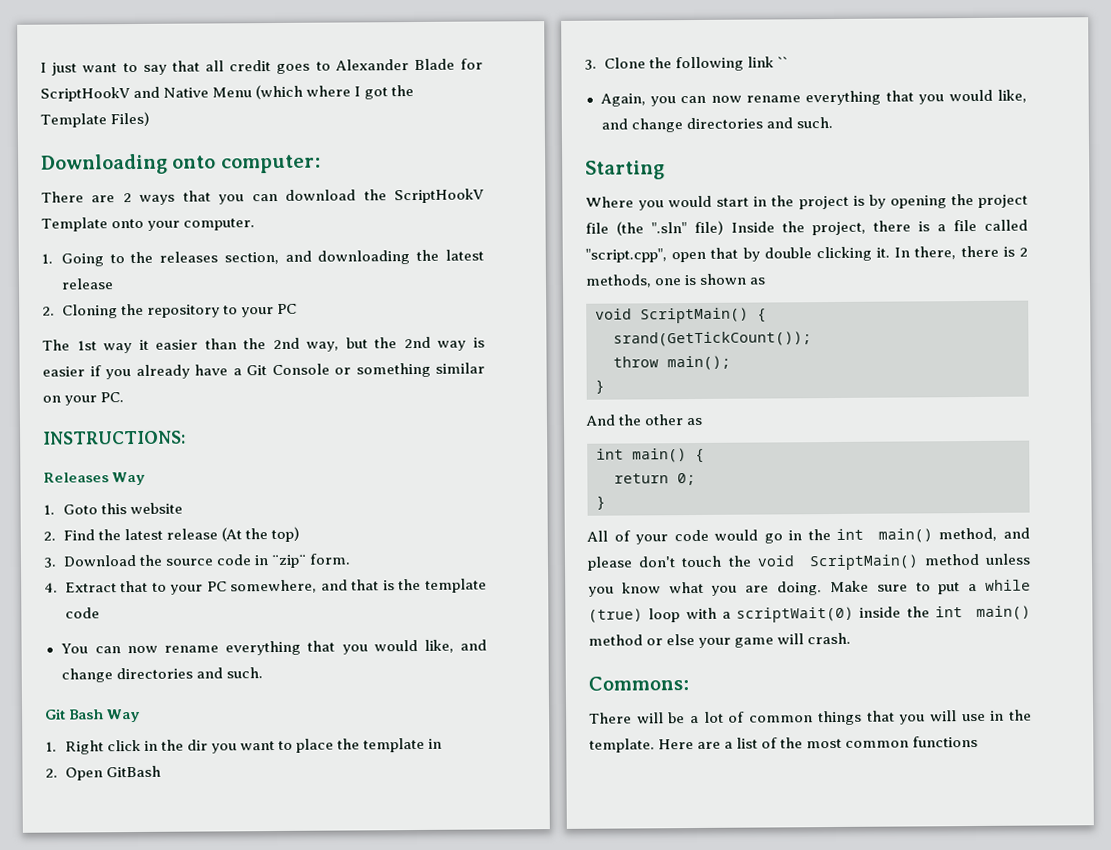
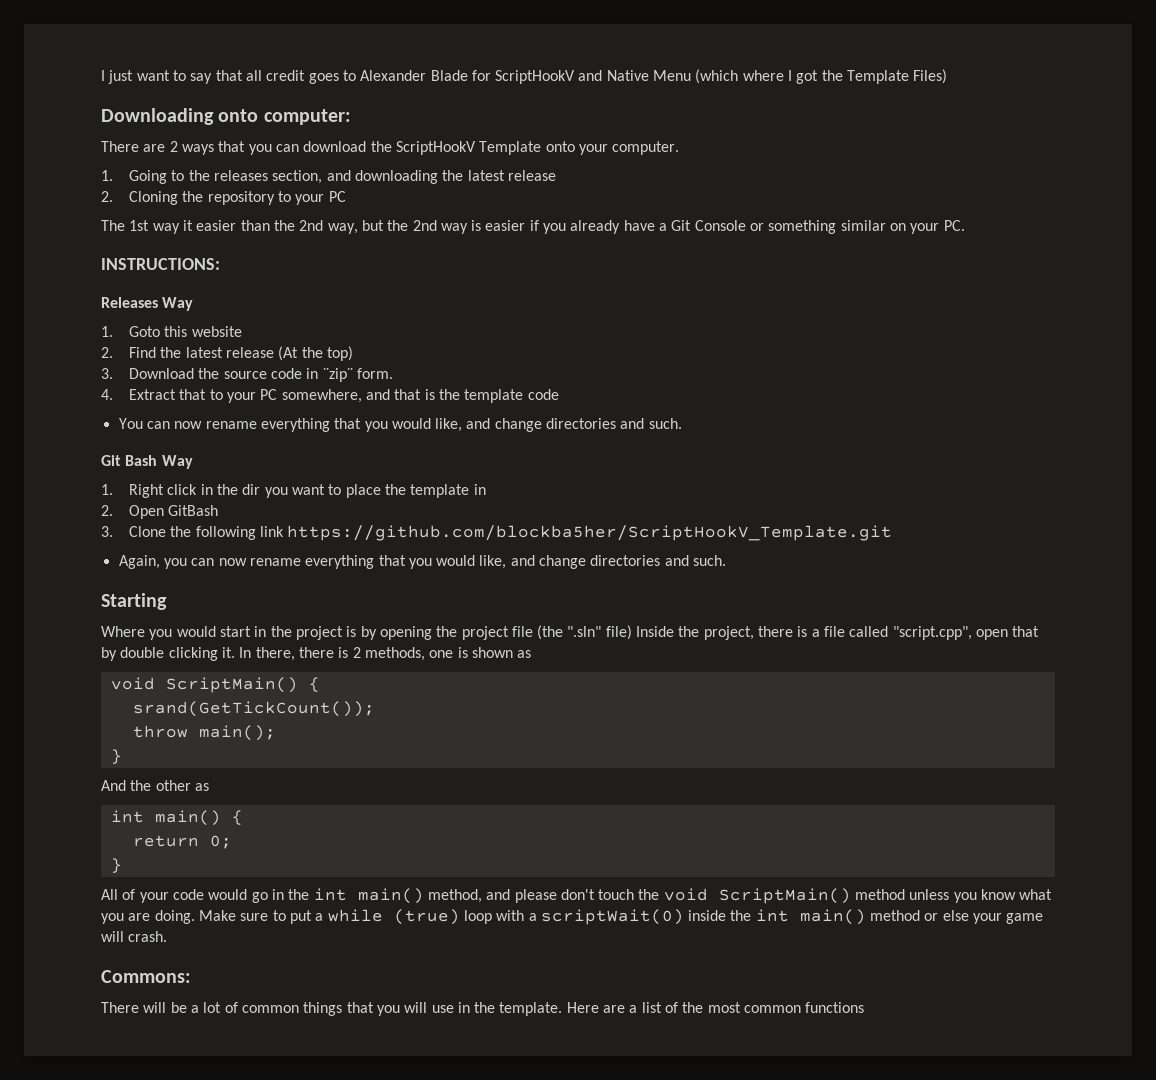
- 3. Clone the following link ``
+ 3. Clone the following link https://github.com/blockba5her/ScriptHookV_Template.git

